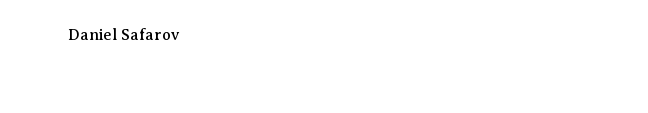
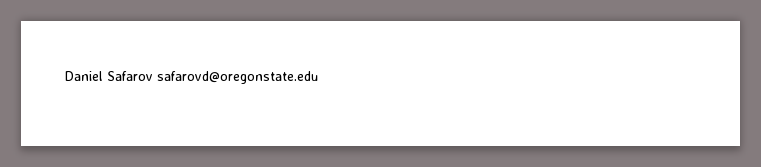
- Daniel Safarov
+ Daniel Safarov safarovd@oregonstate.edu

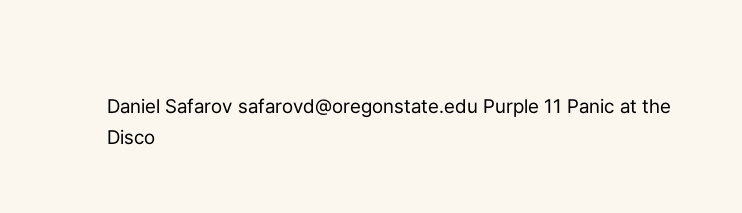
- Daniel Safarov safarovd@oregonstate.edu
+ Daniel Safarov safarovd@oregonstate.edu Purple 11 Panic at the Disco

